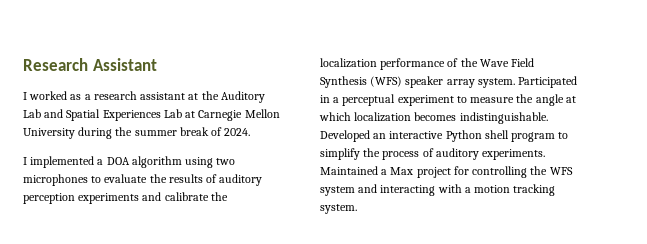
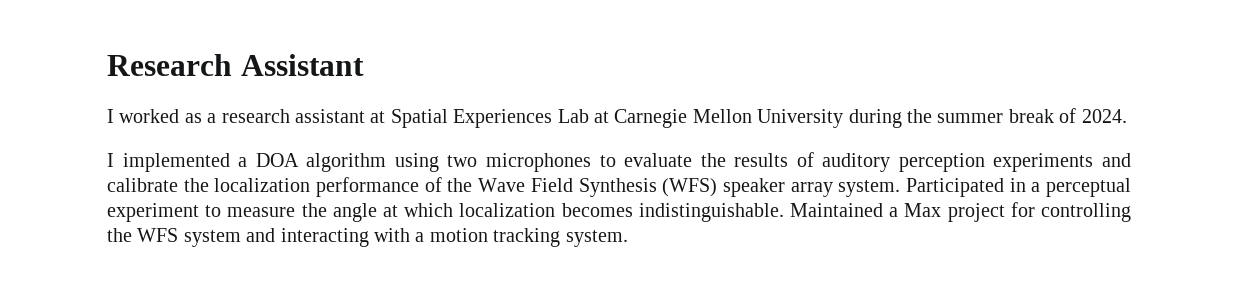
- I worked as a research assistant at the Auditory Lab and Spatial Experiences Lab at Carnegie Mellon University during the summer break of 2024.
+ I worked as a research assistant at Spatial Experiences Lab at Carnegie Mellon University during the summer break of 2024.
- Developed an interactive Python shell program to simplify the process of auditory experiments.

